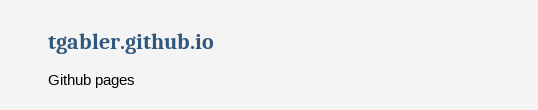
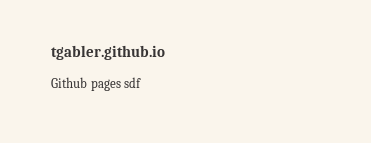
- Github pages
+ Github pages sdf

